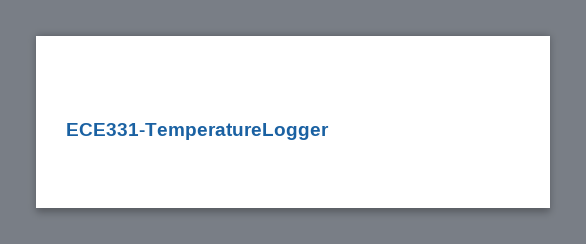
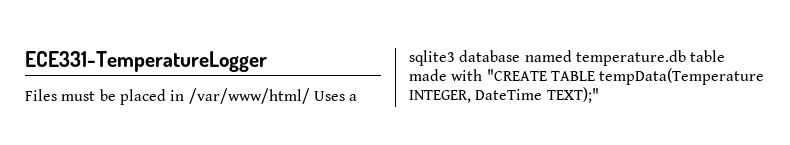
+ Files must be placed in /var/www/html/ Uses a sqlite3 database named temperature.db table made with "CREATE TABLE tempData(Temperature INTEGER, DateTime TEXT);"

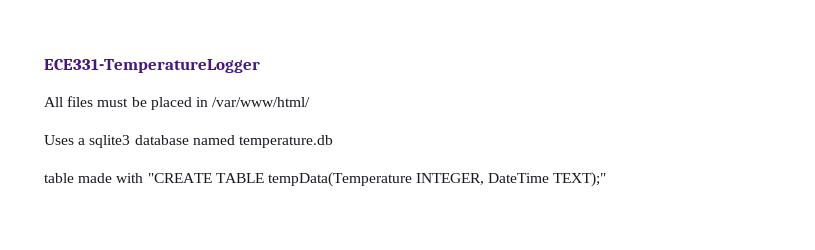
- Files must be placed in /var/www/html/ Uses a sqlite3 database named temperature.db table made with "CREATE TABLE tempData(Temperature INTEGER, DateTime TEXT);"
+ All files must be placed in /var/www/html/
+ Uses a sqlite3 database named temperature.db
+ table made with "CREATE TABLE tempData(Temperature INTEGER, DateTime TEXT);"

